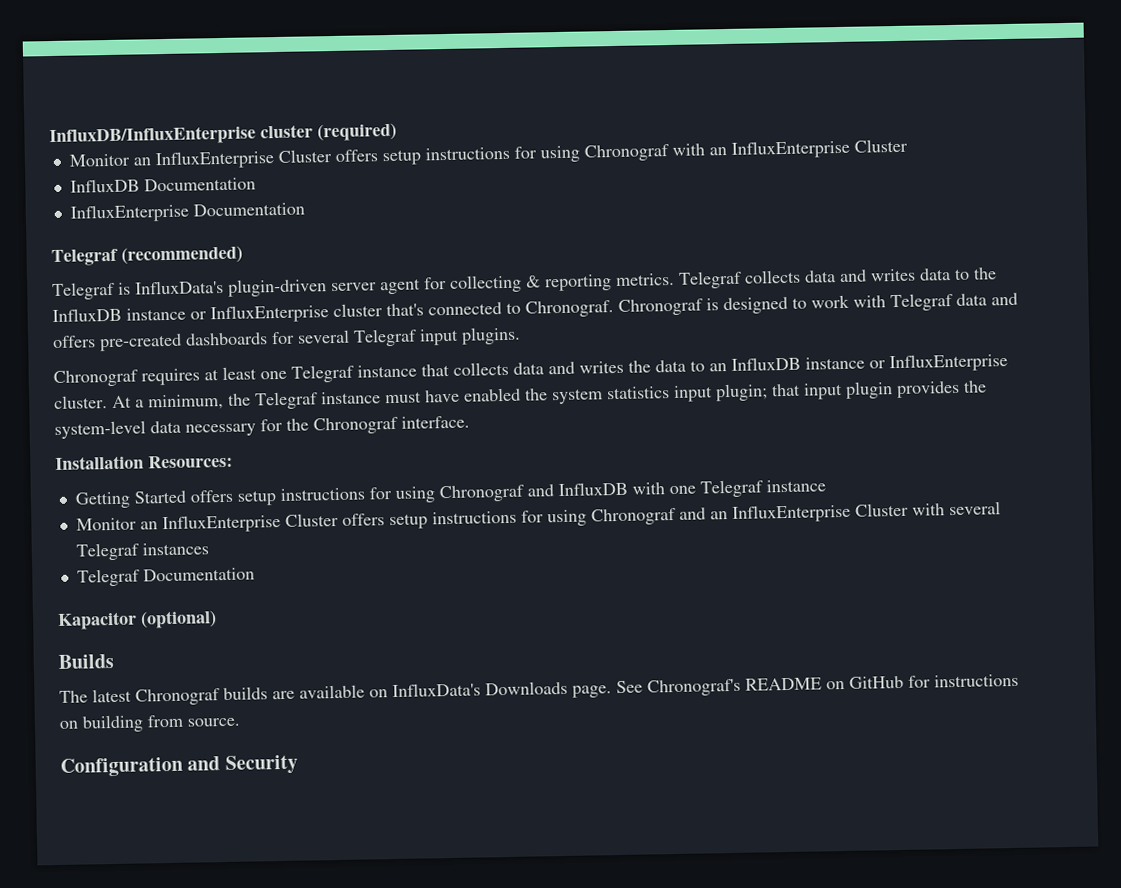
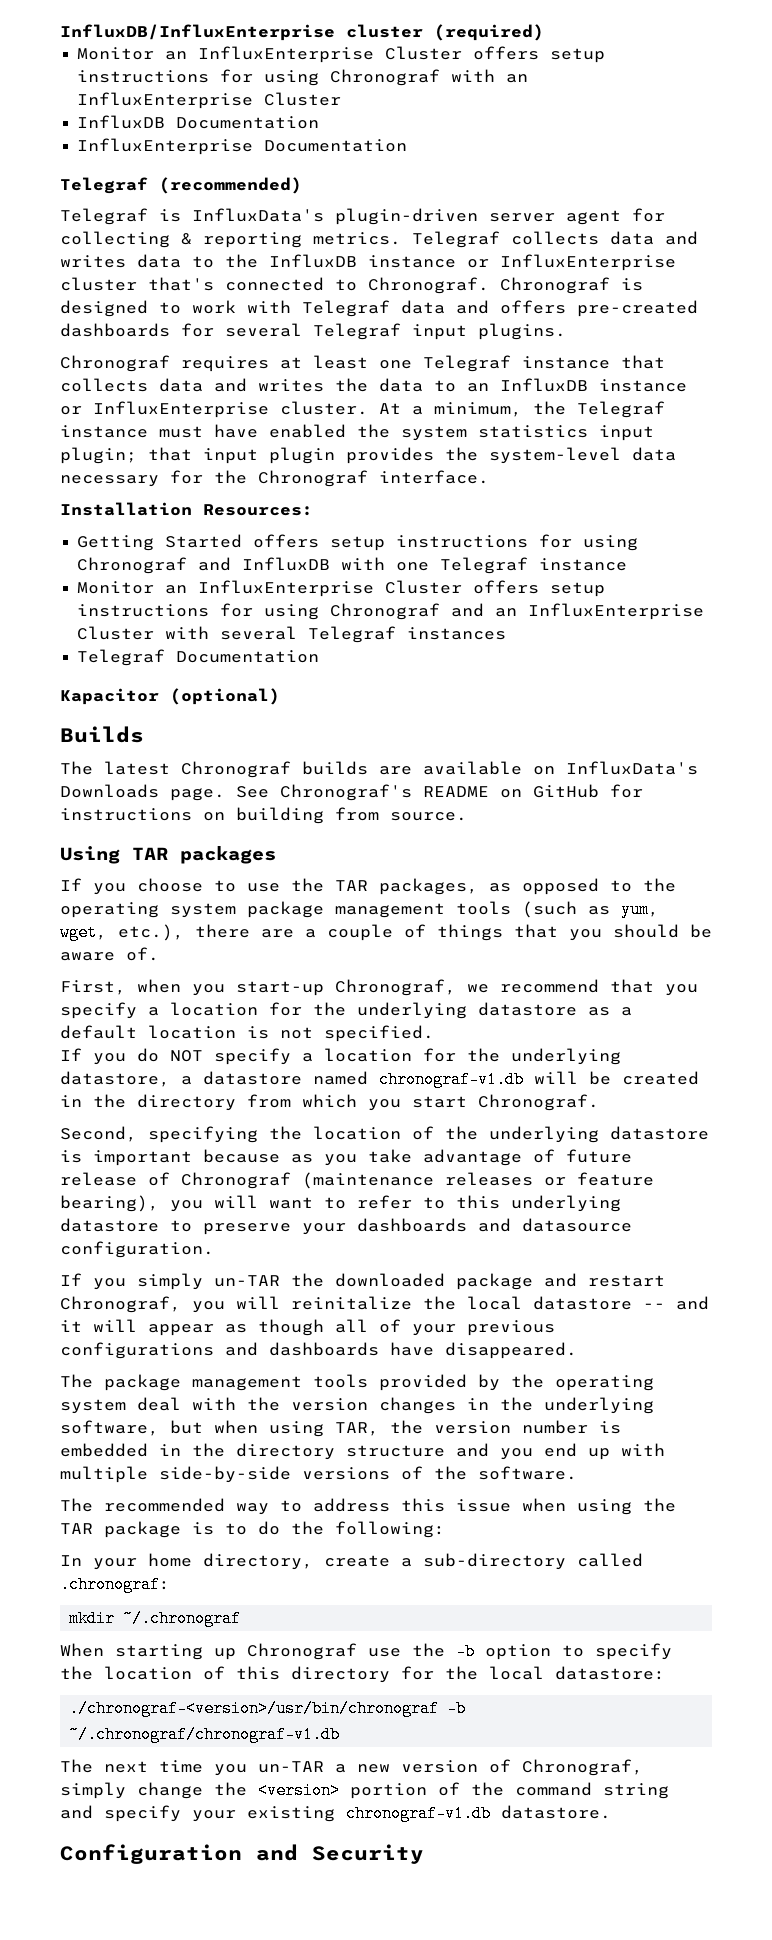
+ Using TAR packages
+ If you choose to use the TAR packages, as opposed to the operating system package management tools (such as yum, wget, etc.), there are a couple of things that you should be aware of.
+ First, when you start-up Chronograf, we recommend that you specify a location for the underlying datastore as a default location is not specified.
+ If you do NOT specify a location for the underlying datastore, a datastore named chronograf-v1.db will be created in the directory from which you start Chronograf.
+ Second, specifying the location of the underlying datastore is important because as you take advantage of future release of Chronograf (maintenance releases or feature bearing), you will want to refer to this underlying datastore to preserve your dashboards and datasource configuration.
+ If you simply un-TAR the downloaded package and restart Chronograf, you will reinitalize the local datastore -- and it will appear as though all of your previous configurations and dashboards have disappeared.
+ The package management tools provided by the operating system deal with the version changes in the underlying software, but when using TAR, the version number is embedded in the directory structure and you end up with multiple side-by-side versions of the software.
+ The recommended way to address this issue when using the TAR package is to do the following:
+ In your home directory, create a sub-directory called .chronograf:
+ mkdir ~/.chronograf
+ When starting up Chronograf use the -b option to specify the location of this directory for the local datastore:
+ ./chronograf-<version>/usr/bin/chronograf -b ~/.chronograf/chronograf-v1.db
+ The next time you un-TAR a new version of Chronograf, simply change the <version> portion of the command string and specify your existing chronograf-v1.db datastore.

